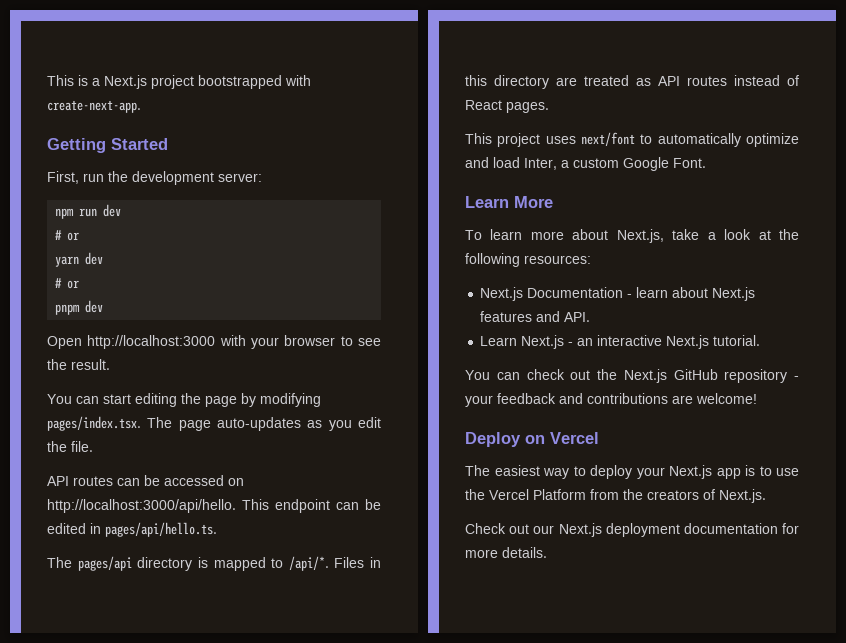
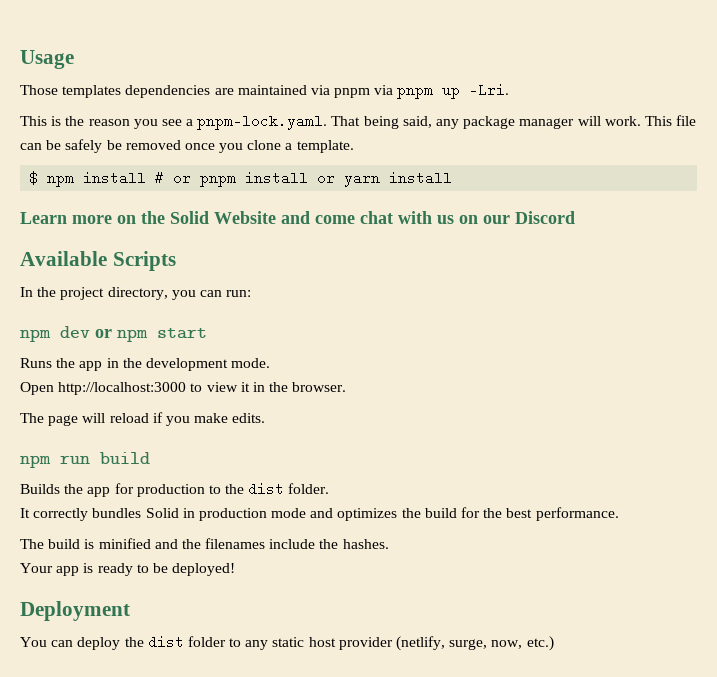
- This is a Next.js project bootstrapped with create-next-app.
- Getting Started
- First, run the development server:
- npm run dev
- # or
- yarn dev
- # or
- pnpm dev
- Open http://localhost:3000 with your browser to see the result.
- You can start editing the page by modifying pages/index.tsx. The page auto-updates as you edit the file.
- API routes can be accessed on http://localhost:3000/api/hello. This endpoint can be edited in pages/api/hello.ts.
- The pages/api directory is mapped to /api/*. Files in this directory are treated as API routes instead of React pages.
- This project uses next/font to automatically optimize and load Inter, a custom Google Font.
- Learn More
- To learn more about Next.js, take a look at the following resources:
- Next.js Documentation - learn about Next.js features and API.
- Learn Next.js - an interactive Next.js tutorial.
- You can check out the Next.js GitHub repository - your feedback and contributions are welcome!
- Deploy on Vercel
- The easiest way to deploy your Next.js app is to use the Vercel Platform from the creators of Next.js.
- Check out our Next.js deployment documentation for more details.
+ Usage
+ Those templates dependencies are maintained via pnpm via pnpm up -Lri.
+ This is the reason you see a pnpm-lock.yaml. That being said, any package manager will work. This file can be safely be removed once you clone a template.
+ $ npm install # or pnpm install or yarn install
+ Learn more on the Solid Website and come chat with us on our Discord
+ Available Scripts
+ In the project directory, you can run:
+ npm dev or npm start
+ Runs the app in the development mode.
+ Open http://localhost:3000 to view it in the browser.
+ The page will reload if you make edits.
+ npm run build
+ Builds the app for production to the dist folder.
+ It correctly bundles Solid in production mode and optimizes the build for the best performance.
+ The build is minified and the filenames include the hashes.
+ Your app is ready to be deployed!
+ Deployment
+ You can deploy the dist folder to any static host provider (netlify, surge, now, etc.)

